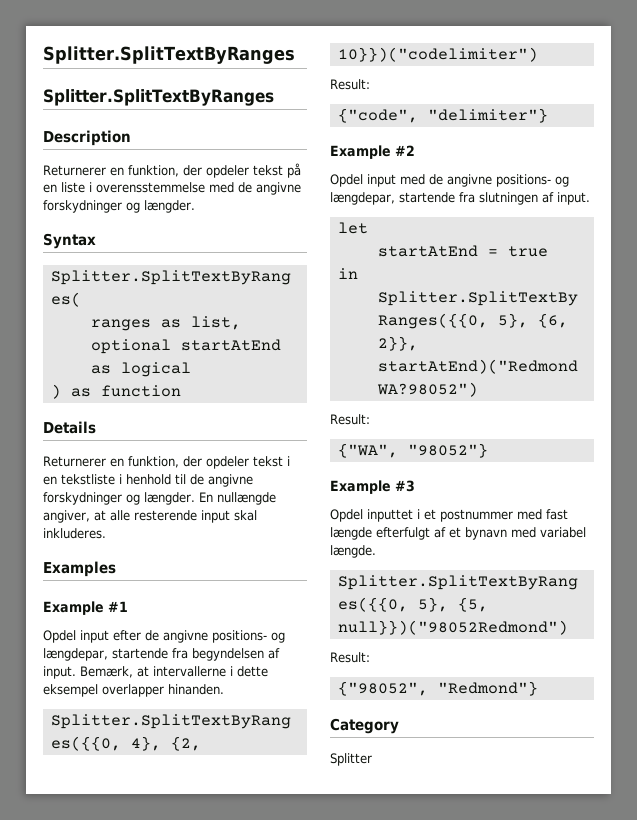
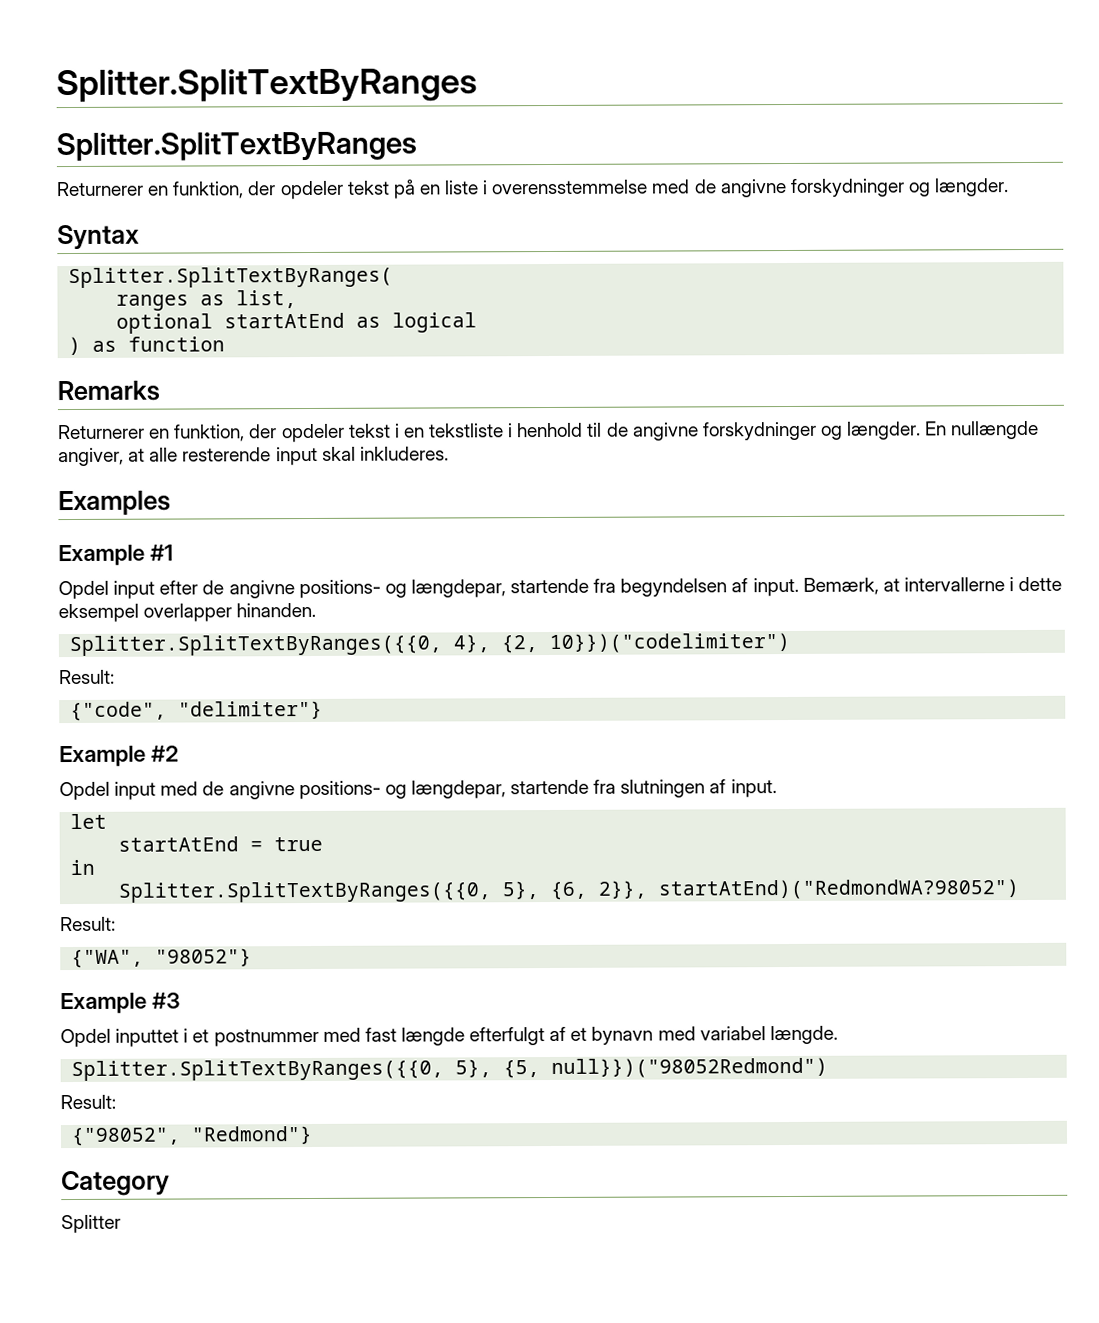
- Description
- Details
+ Remarks

